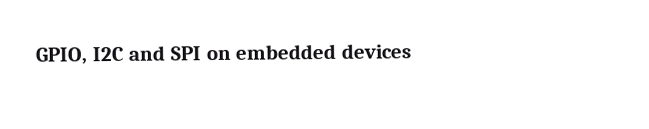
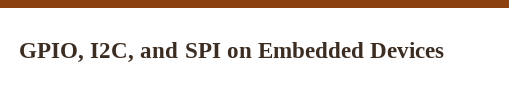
- GPIO, I2C and SPI on embedded devices
+ GPIO, I2C, and SPI on Embedded Devices

